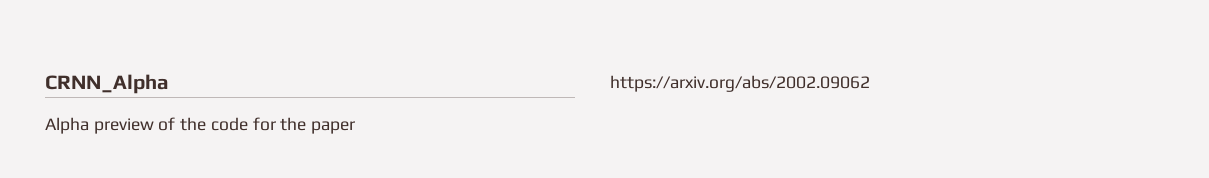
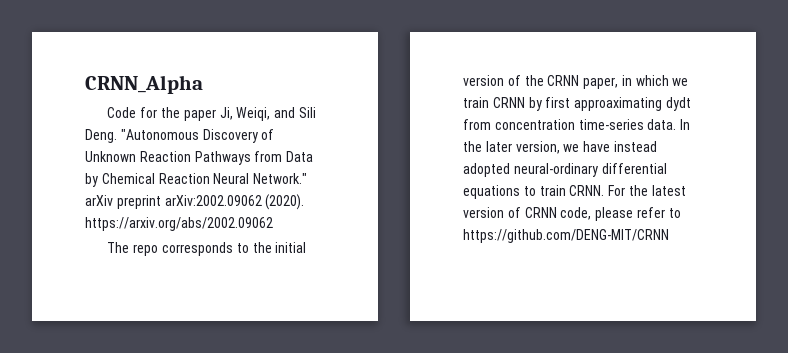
- Alpha preview of the code for the paper https://arxiv.org/abs/2002.09062
+ Code for the paper Ji, Weiqi, and Sili Deng. "Autonomous Discovery of Unknown Reaction Pathways from Data by Chemical Reaction Neural Network." arXiv preprint arXiv:2002.09062 (2020). https://arxiv.org/abs/2002.09062
+ The repo corresponds to the initial version of the CRNN paper, in which we train CRNN by first approaximating dydt from concentration time-series data. In the later version, we have instead adopted neural-ordinary differential equations to train CRNN. For the latest version of CRNN code, please refer to https://github.com/DENG-MIT/CRNN

